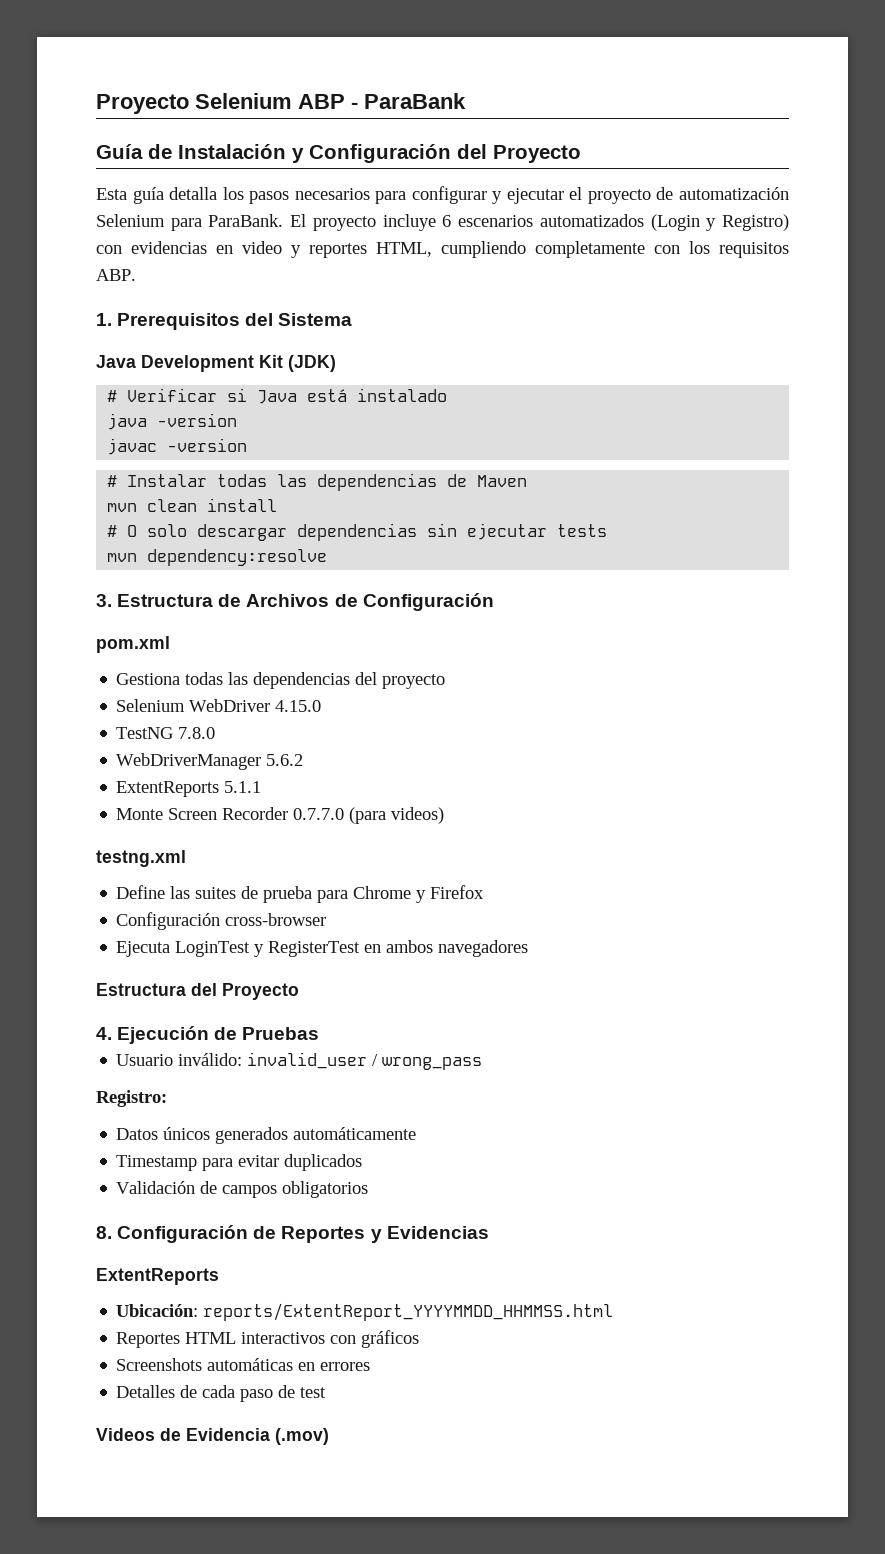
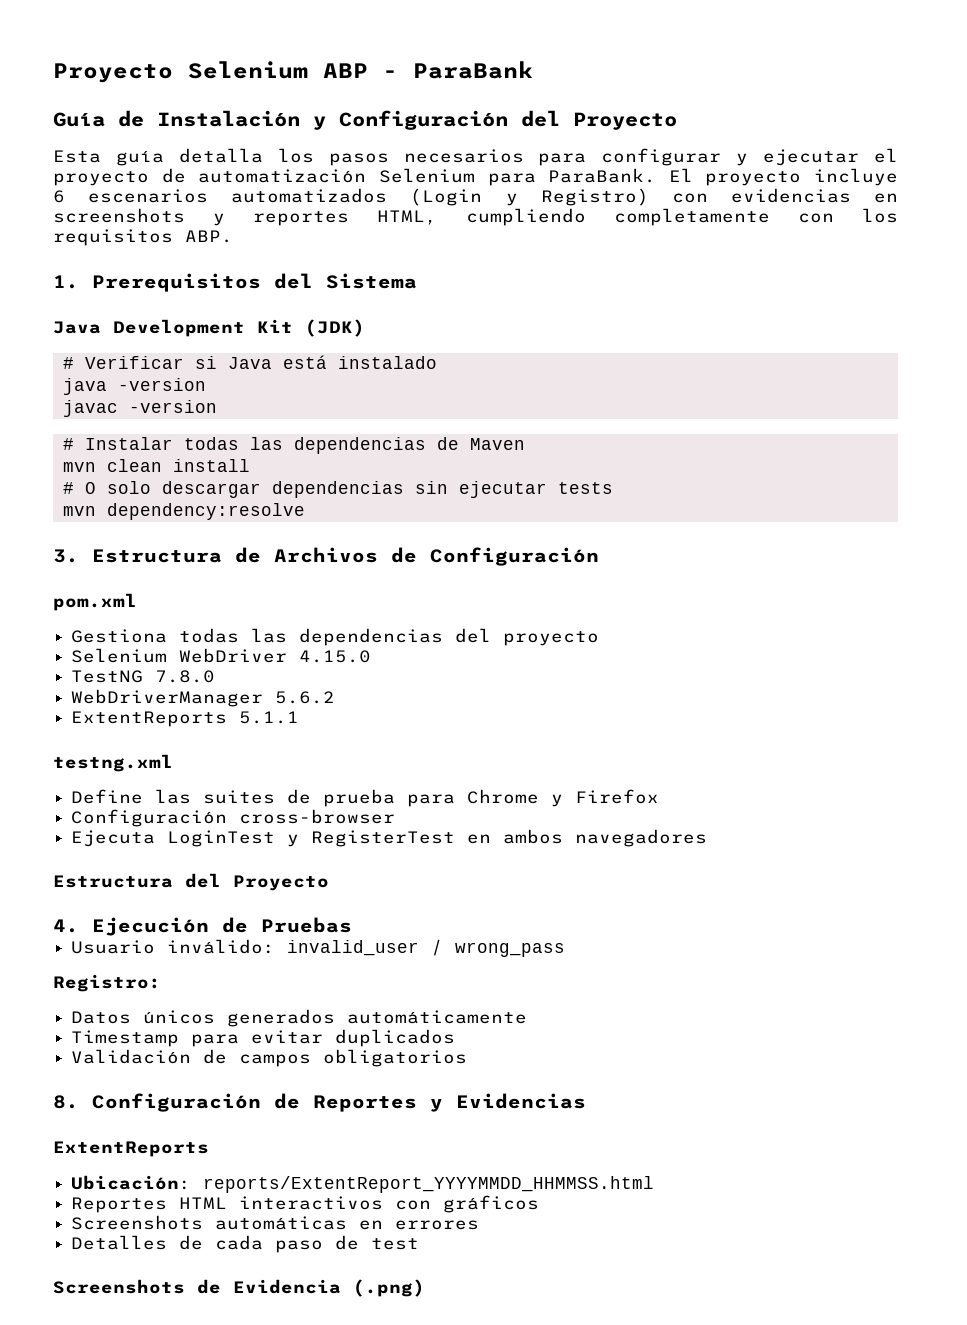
- El proyecto incluye 6 escenarios automatizados (Login y Registro) con evidencias en video y reportes HTML, cumpliendo completamente con los requisitos ABP.
+ El proyecto incluye 6 escenarios automatizados (Login y Registro) con evidencias en screenshots y reportes HTML, cumpliendo completamente con los requisitos ABP.
- Monte Screen Recorder 0.7.7.0 (para videos)
- Videos de Evidencia (.mov)
+ Screenshots de Evidencia (.png)

